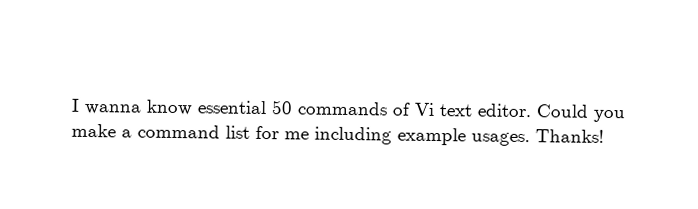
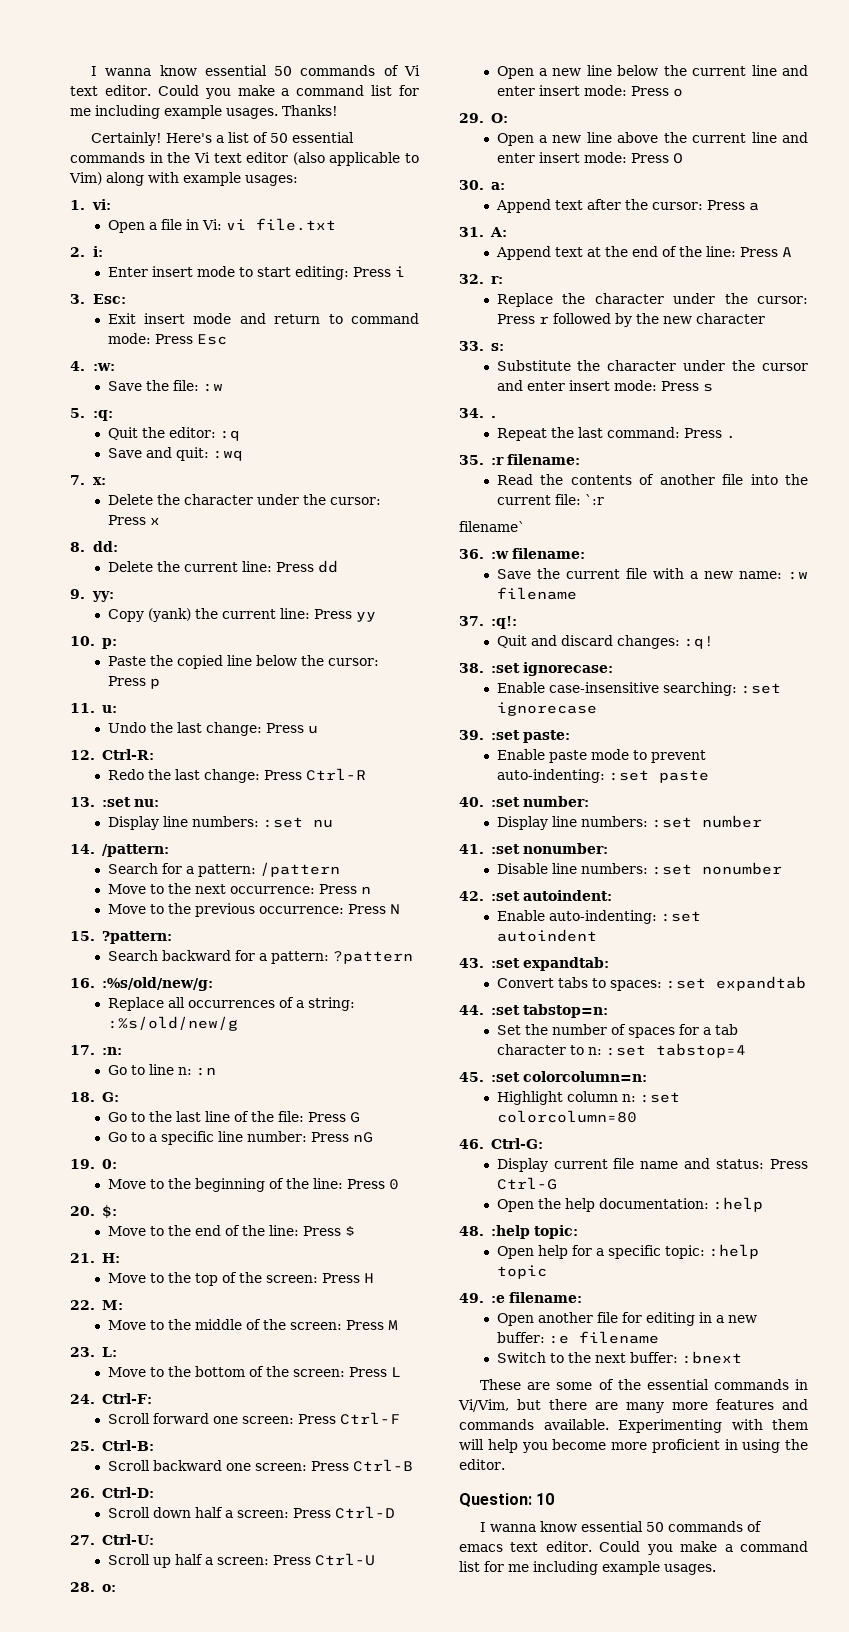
+ Certainly! Here's a list of 50 essential commands in the Vi text editor (also applicable to Vim) along with example usages:
+ 1. vi:
+ Open a file in Vi: vi file.txt
+ 2. i:
+ Enter insert mode to start editing: Press i
+ 3. Esc:
+ Exit insert mode and return to command mode: Press Esc
+ 4. :w:
+ Save the file: :w
+ 5. :q:
+ Quit the editor: :q
+ Save and quit: :wq
+ 7. x:
+ Delete the character under the cursor: Press x
+ 8. dd:
+ Delete the current line: Press dd
+ 9. yy:
+ Copy (yank) the current line: Press yy
+ 10. p:
+ Paste the copied line below the cursor: Press p
+ 11. u:
+ Undo the last change: Press u
+ 12. Ctrl-R:
+ Redo the last change: Press Ctrl-R
+ 13. :set nu:
+ Display line numbers: :set nu
+ 14. /pattern:
+ Search for a pattern: /pattern
+ Move to the next occurrence: Press n
+ Move to the previous occurrence: Press N
+ 15. ?pattern:
+ Search backward for a pattern: ?pattern
+ 16. :%s/old/new/g:
+ Replace all occurrences of a string: :%s/old/new/g
+ 17. :n:
+ Go to line n: :n
+ 18. G:
+ Go to the last line of the file: Press G
+ Go to a specific line number: Press nG
+ 19. 0:
+ Move to the beginning of the line: Press 0
+ 20. $:
+ Move to the end of the line: Press $
+ 21. H:
+ Move to the top of the screen: Press H
+ 22. M:
+ Move to the middle of the screen: Press M
+ 23. L:
+ Move to the bottom of the screen: Press L
+ 24. Ctrl-F:
+ Scroll forward one screen: Press Ctrl-F
+ 25. Ctrl-B:
+ Scroll backward one screen: Press Ctrl-B
+ 26. Ctrl-D:
+ Scroll down half a screen: Press Ctrl-D
+ 27. Ctrl-U:
+ Scroll up half a screen: Press Ctrl-U
+ 28. o:
+ Open a new line below the current line and enter insert mode: Press o
+ 29. O:
+ Open a new line above the current line and enter insert mode: Press O
+ 30. a:
+ Append text after the cursor: Press a
+ 31. A:
+ Append text at the end of the line: Press A
+ 32. r:
+ Replace the character under the cursor: Press r followed by the new character
+ 33. s:
+ Substitute the character under the cursor and enter insert mode: Press s
+ 34. .
+ Repeat the last command: Press .
+ 35. :r filename:
+ Read the contents of another file into the current file: `:r
+ filename`
+ 36. :w filename:
+ Save the current file with a new name: :w filename
+ 37. :q!:
+ Quit and discard changes: :q!
+ 38. :set ignorecase:
+ Enable case-insensitive searching: :set ignorecase
+ 39. :set paste:
+ Enable paste mode to prevent auto-indenting: :set paste
+ 40. :set number:
+ Display line numbers: :set number
+ 41. :set nonumber:
+ Disable line numbers: :set nonumber
+ 42. :set autoindent:
+ Enable auto-indenting: :set autoindent
+ 43. :set expandtab:
+ Convert tabs to spaces: :set expandtab
+ 44. :set tabstop=n:
+ Set the number of spaces for a tab character to n: :set tabstop=4
+ 45. :set colorcolumn=n:
+ Highlight column n: :set colorcolumn=80
+ 46. Ctrl-G:
+ Display current file name and status: Press Ctrl-G
+ Open the help documentation: :help
+ 48. :help topic:
+ Open help for a specific topic: :help topic
+ 49. :e filename:
+ Open another file for editing in a new buffer: :e filename
+ Switch to the next buffer: :bnext
+ These are some of the essential commands in Vi/Vim, but there are many more features and commands available. Experimenting with them will help you become more proficient in using the editor.
+ Question: 10
+ I wanna know essential 50 commands of emacs text editor. Could you make a command list for me including example usages.

